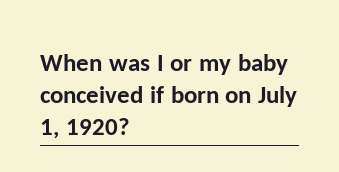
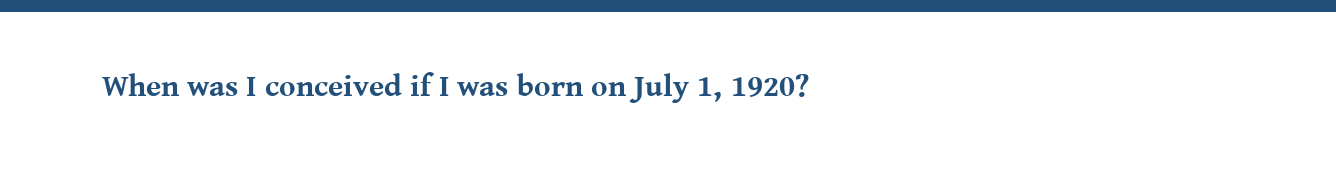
- When was I or my baby conceived if born on July 1, 1920?
+ When was I conceived if I was born on July 1, 1920?

